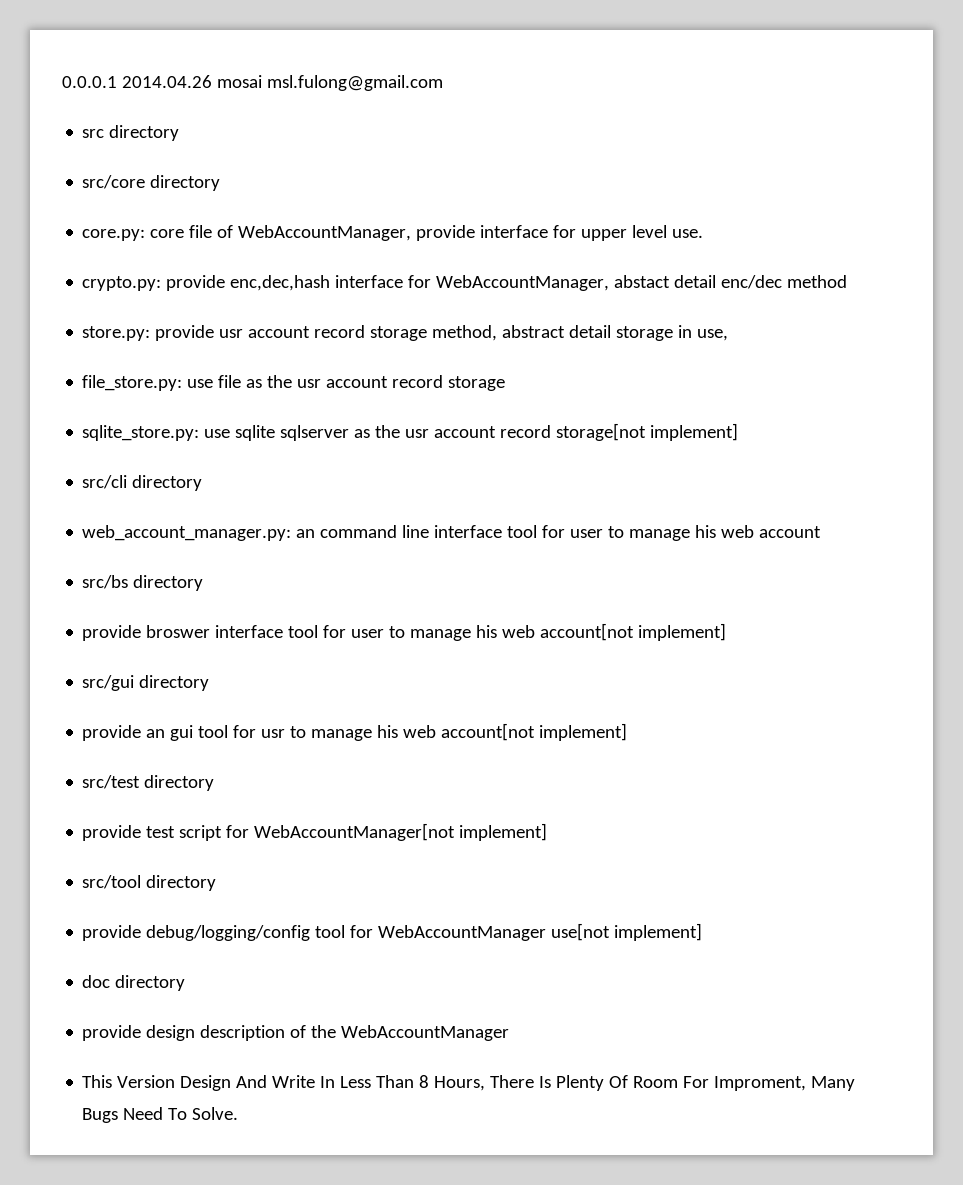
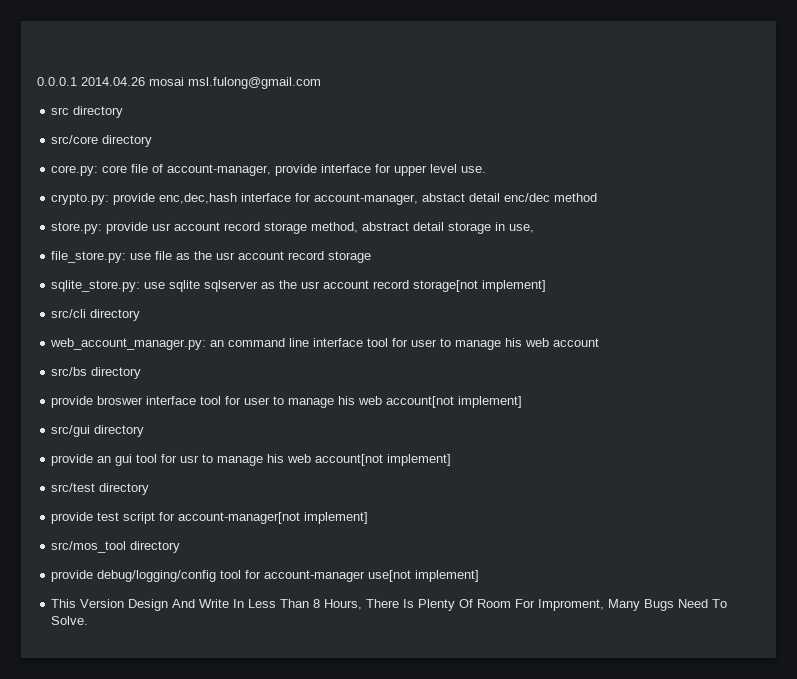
- core.py: core file of WebAccountManager, provide interface for upper level use.
+ core.py: core file of account-manager, provide interface for upper level use.
- crypto.py: provide enc,dec,hash interface for WebAccountManager, abstact detail enc/dec method
+ crypto.py: provide enc,dec,hash interface for account-manager, abstact detail enc/dec method
- provide test script for WebAccountManager[not implement]
- src/tool directory
+ provide test script for account-manager[not implement]
+ src/mos_tool directory
- provide debug/logging/config tool for WebAccountManager use[not implement]
+ provide debug/logging/config tool for account-manager use[not implement]
- doc directory
- provide design description of the WebAccountManager

